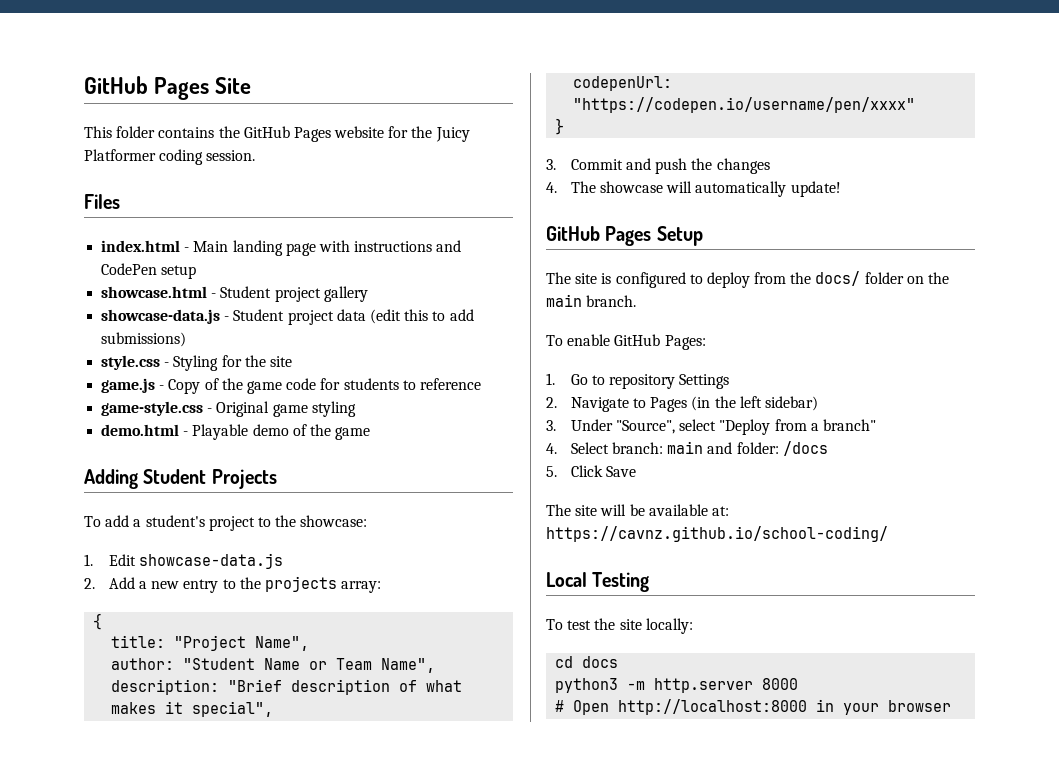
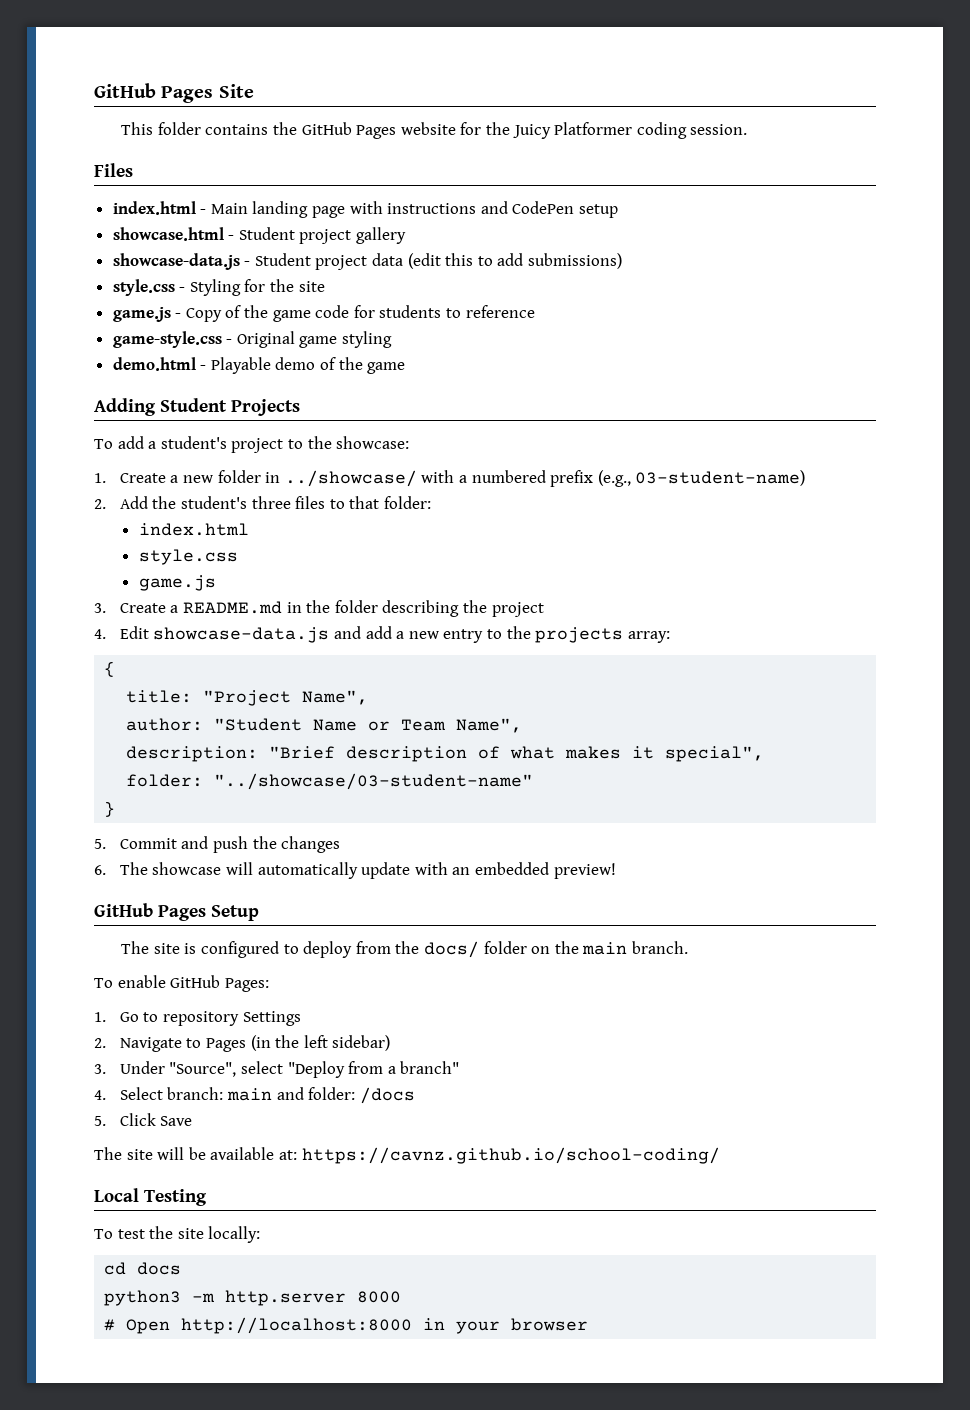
- 1. Edit showcase-data.js
- 2. Add a new entry to the projects array:
+ 1. Create a new folder in ../showcase/ with a numbered prefix (e.g., 03-student-name)
+ 2. Add the student's three files to that folder:
+ index.html
+ style.css
+ game.js
+ 3. Create a README.md in the folder describing the project
+ 4. Edit showcase-data.js and add a new entry to the projects array:
- codepenUrl: "https://codepen.io/username/pen/xxxx"
+ folder: "../showcase/03-student-name"
- 3. Commit and push the changes
+ 5. Commit and push the changes
- 4. The showcase will automatically update!
+ 6. The showcase will automatically update with an embedded preview!

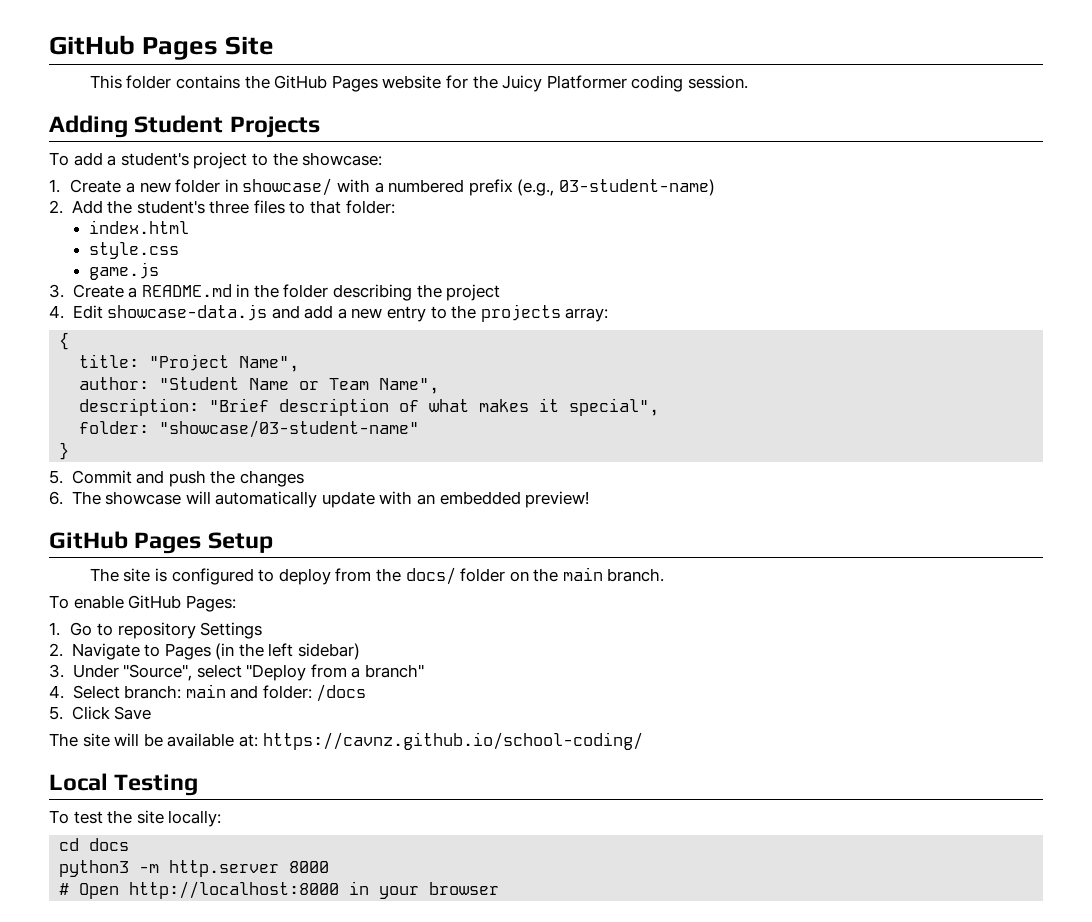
- Files
- index.html - Main landing page with instructions and CodePen setup
- showcase.html - Student project gallery
- showcase-data.js - Student project data (edit this to add submissions)
- style.css - Styling for the site
- game.js - Copy of the game code for students to reference
- game-style.css - Original game styling
- demo.html - Playable demo of the game
- 1. Create a new folder in ../showcase/ with a numbered prefix (e.g., 03-student-name)
+ 1. Create a new folder in showcase/ with a numbered prefix (e.g., 03-student-name)
- folder: "../showcase/03-student-name"
+ folder: "showcase/03-student-name"

